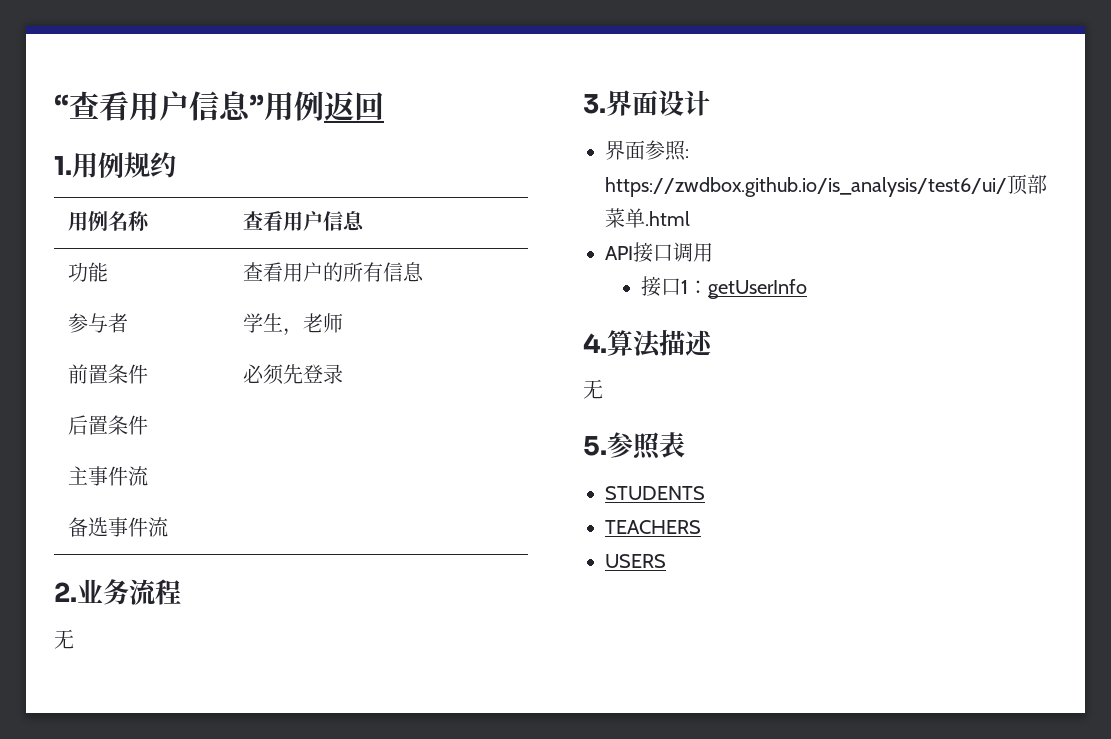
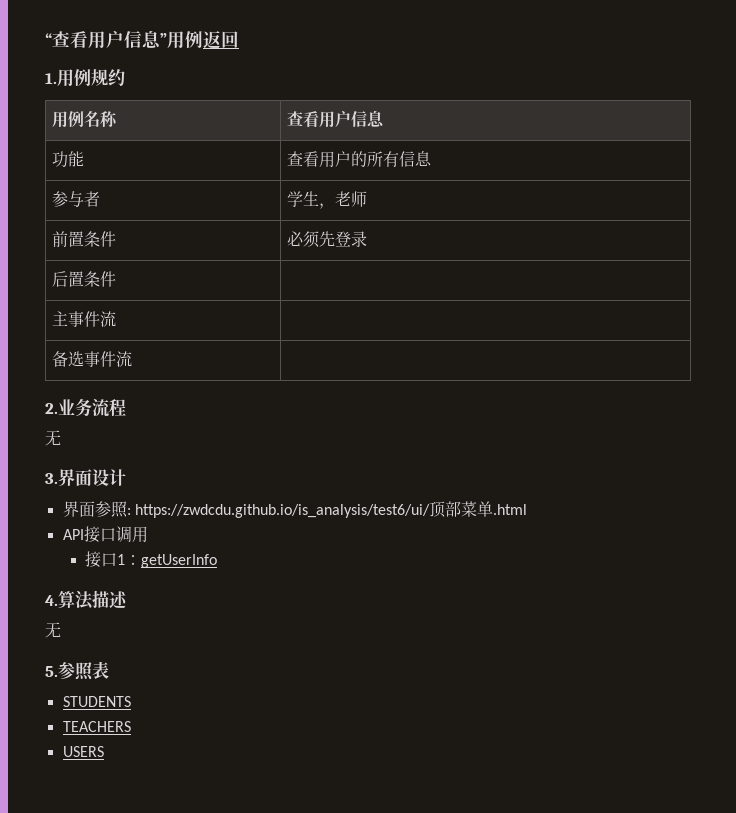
- 界面参照: https://zwdbox.github.io/is_analysis/test6/ui/顶部菜单.html
+ 界面参照: https://zwdcdu.github.io/is_analysis/test6/ui/顶部菜单.html

